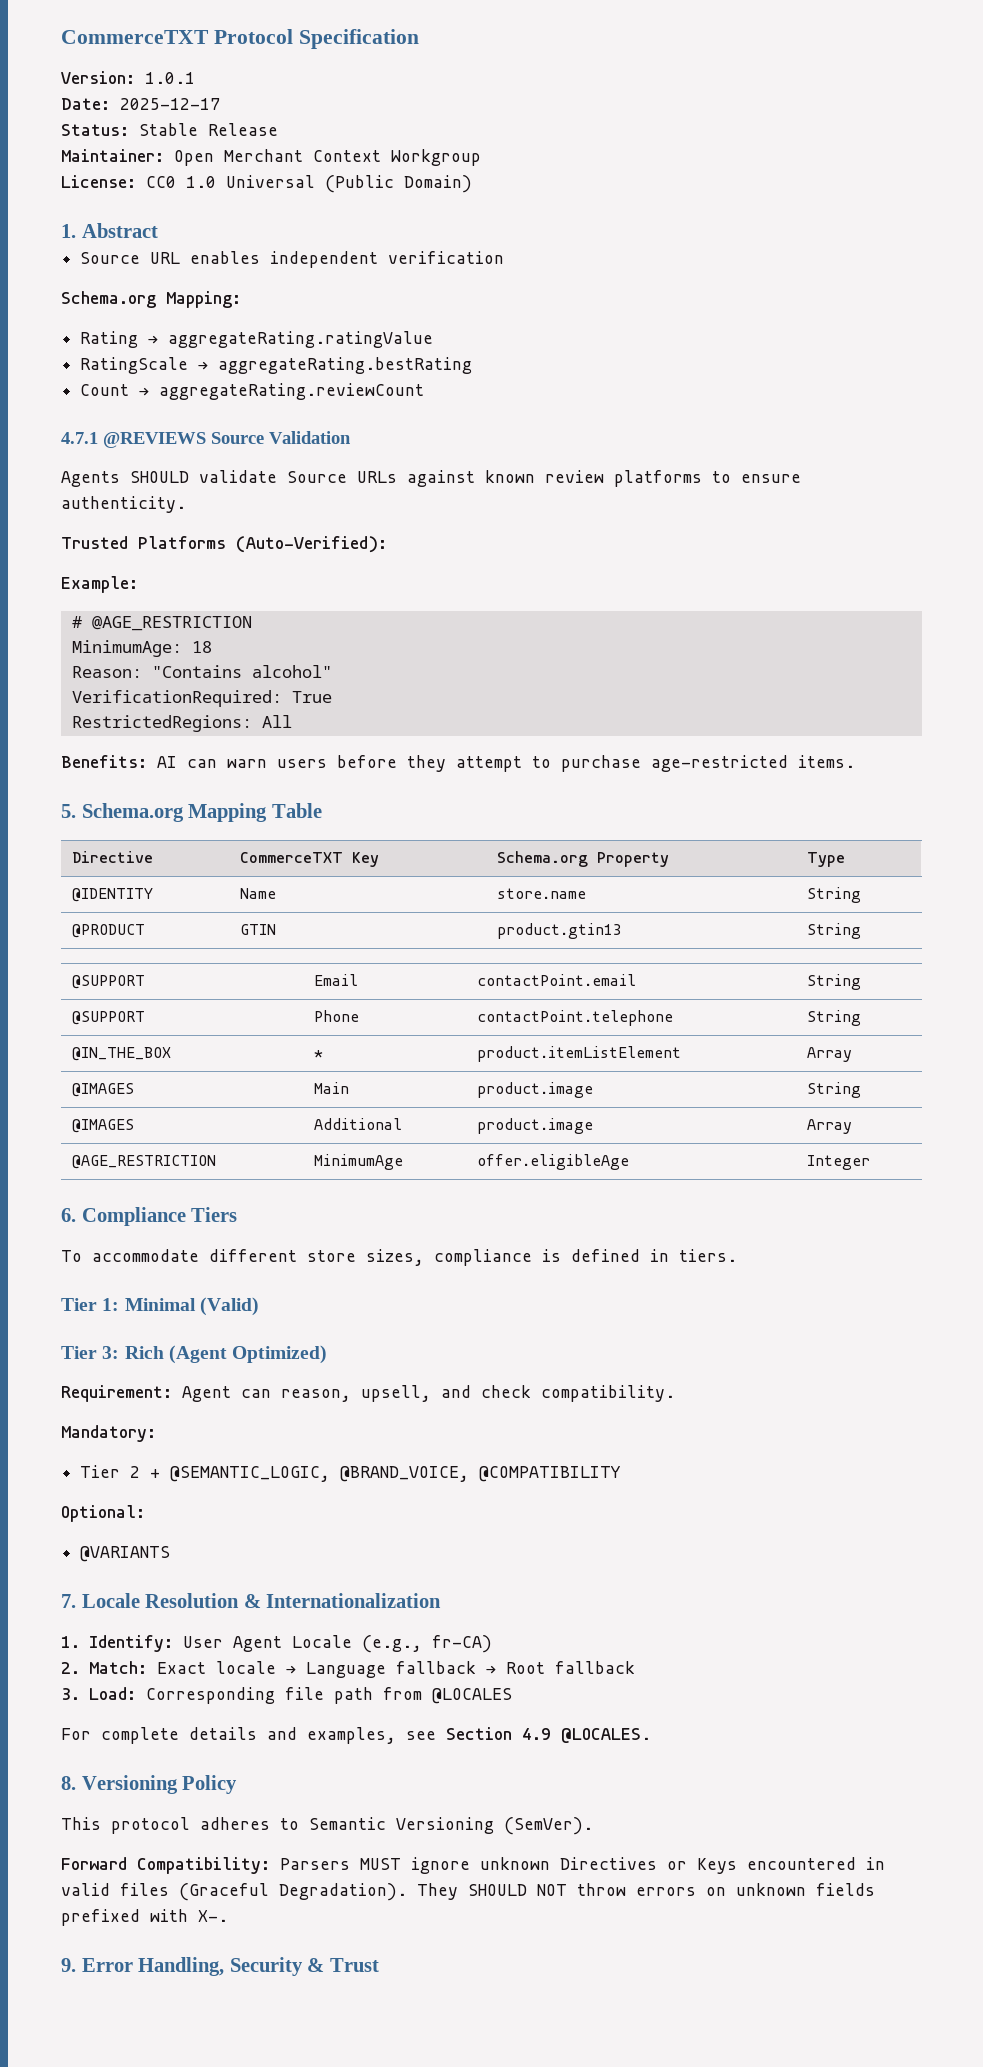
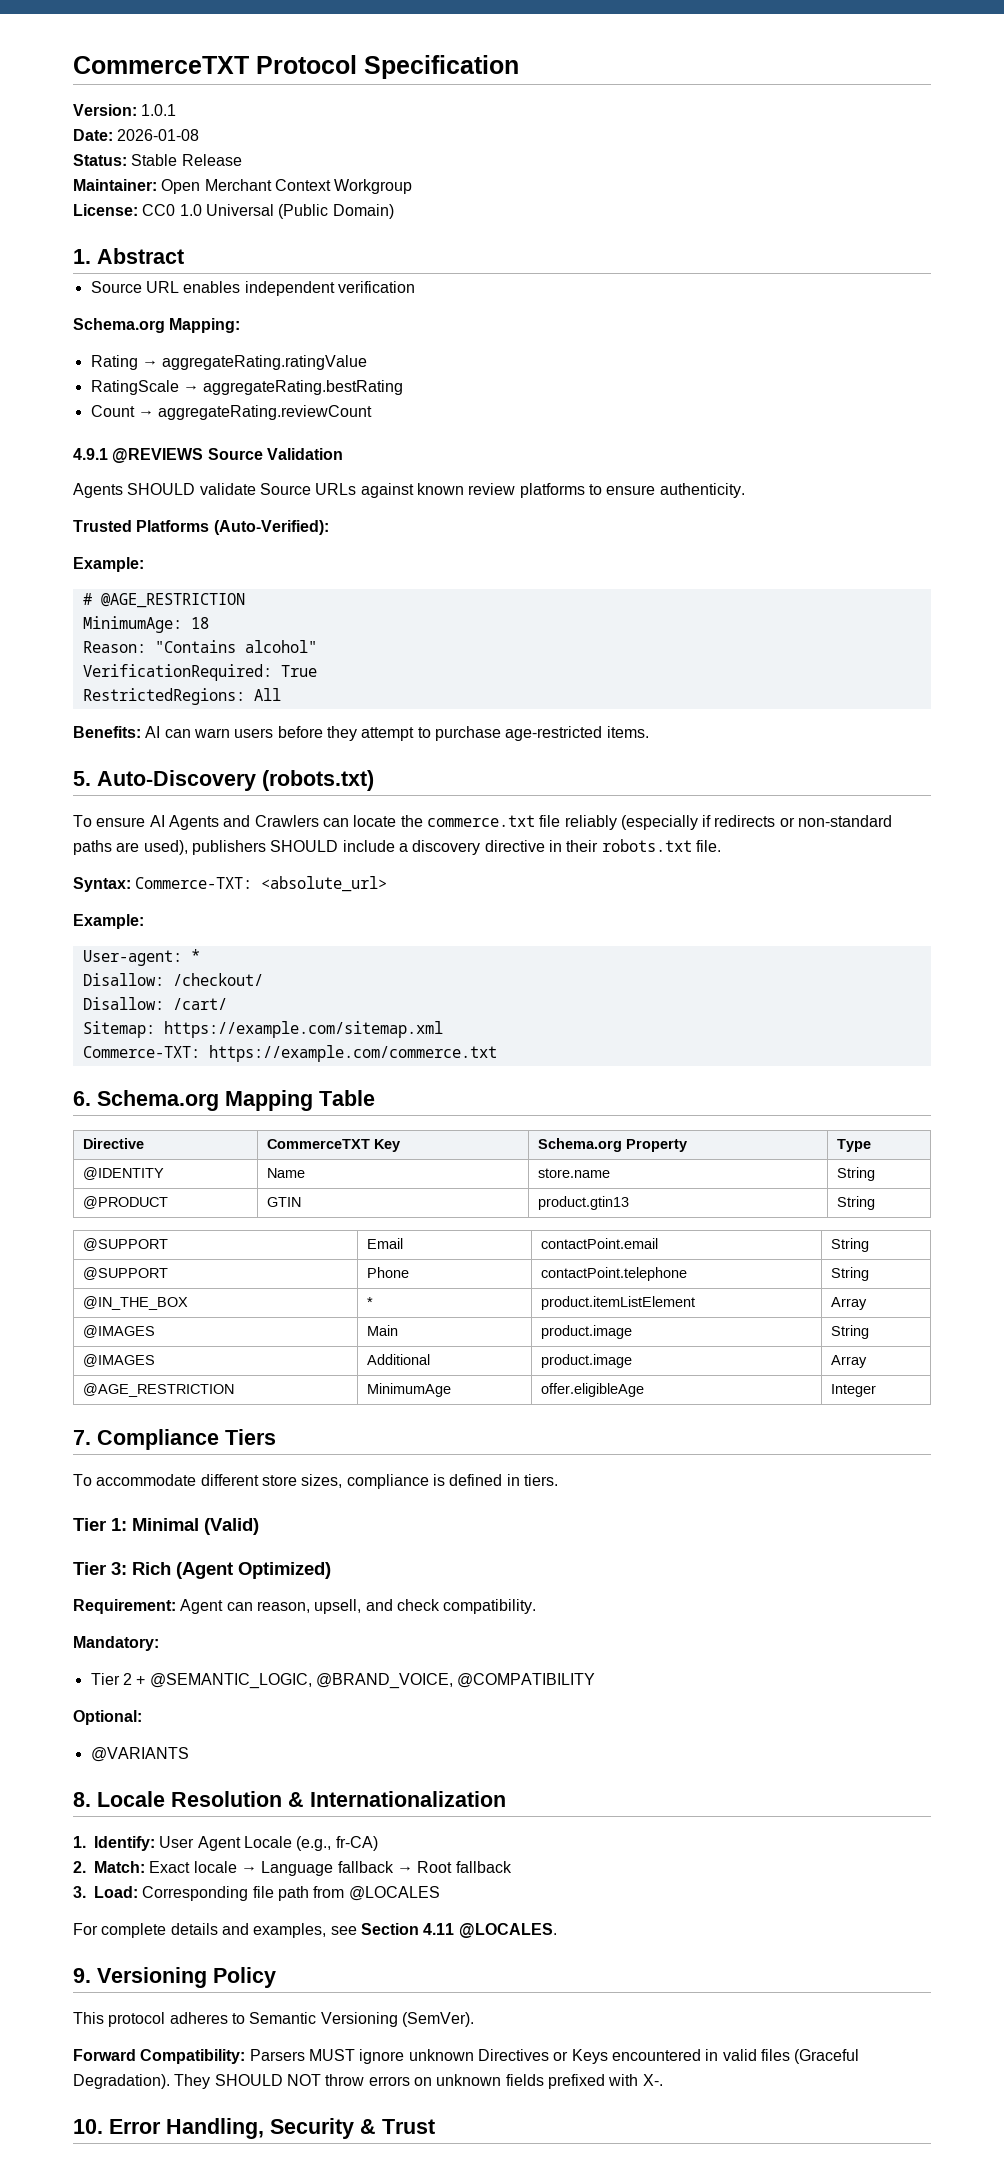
- Date: 2025-12-17
+ Date: 2026-01-08
- 4.7.1 @REVIEWS Source Validation
+ 4.9.1 @REVIEWS Source Validation
- 5. Schema.org Mapping Table
+ 5. Auto-Discovery (robots.txt)
+ To ensure AI Agents and Crawlers can locate the commerce.txt file reliably (especially if redirects or non-standard paths are used), publishers SHOULD include a discovery directive in their robots.txt file.
+ Syntax: Commerce-TXT: <absolute_url>
+ Example:
+ User-agent: *
+ Disallow: /checkout/
+ Disallow: /cart/
+ Sitemap: https://example.com/sitemap.xml
+ Commerce-TXT: https://example.com/commerce.txt
+ 6. Schema.org Mapping Table
- 6. Compliance Tiers
+ 7. Compliance Tiers
- 7. Locale Resolution & Internationalization
+ 8. Locale Resolution & Internationalization
- For complete details and examples, see Section 4.9 @LOCALES.
+ For complete details and examples, see Section 4.11 @LOCALES.
- 8. Versioning Policy
+ 9. Versioning Policy
- 9. Error Handling, Security & Trust
+ 10. Error Handling, Security & Trust

